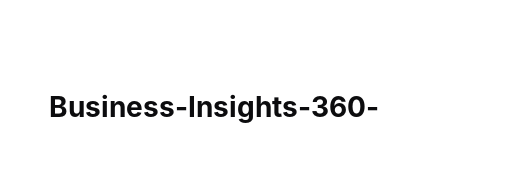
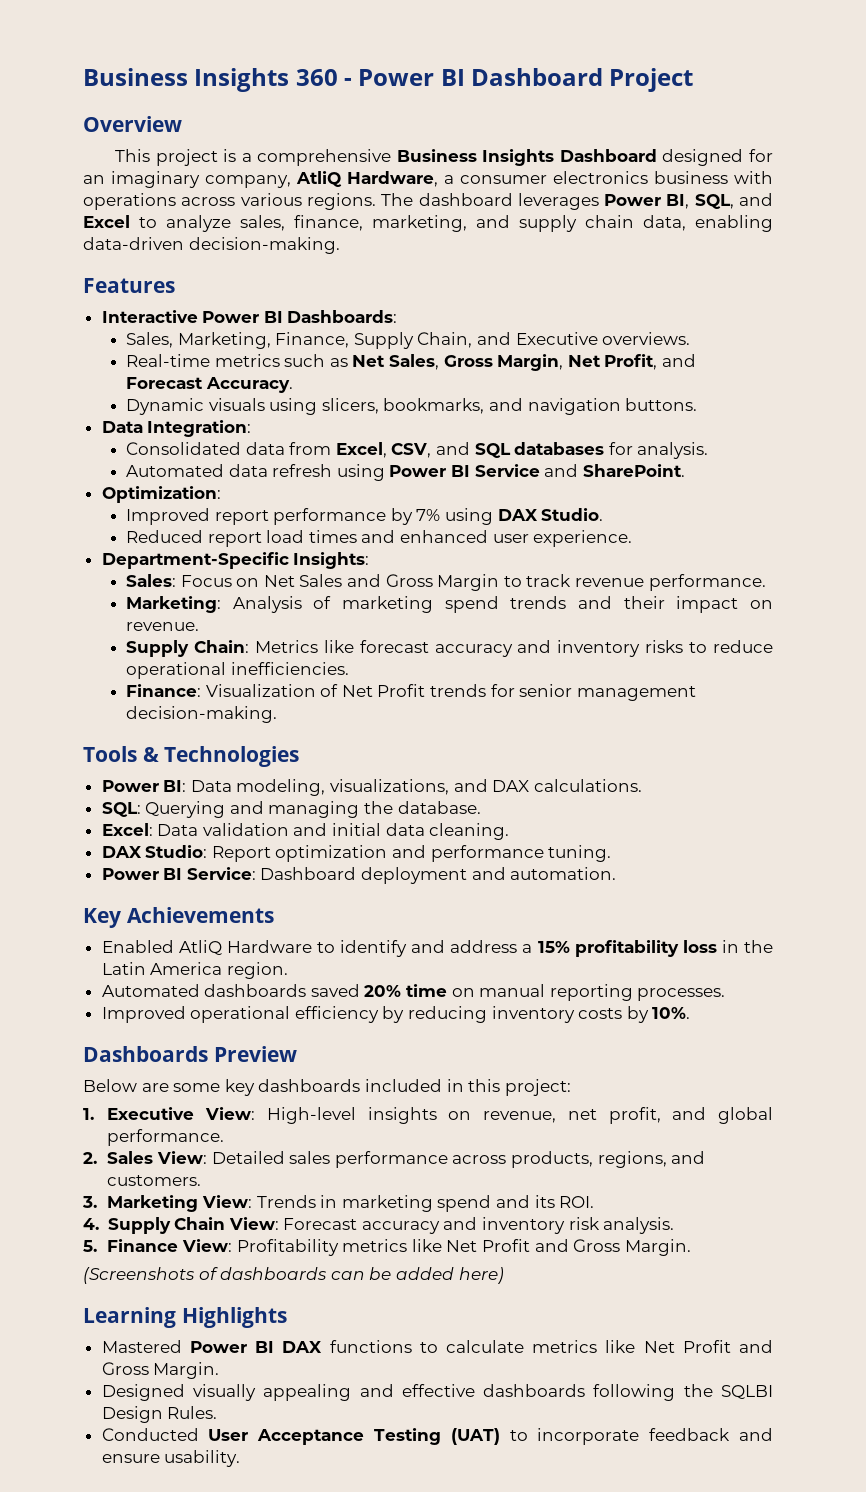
- Business-Insights-360-
+ Business Insights 360 - Power BI Dashboard Project
+ Overview
+ This project is a comprehensive Business Insights Dashboard designed for an imaginary company, AtliQ Hardware, a consumer electronics business with operations across various regions. The dashboard leverages Power BI, SQL, and Excel to analyze sales, finance, marketing, and supply chain data, enabling data-driven decision-making.
+ Features
+ Interactive Power BI Dashboards:
+ Sales, Marketing, Finance, Supply Chain, and Executive overviews.
+ Real-time metrics such as Net Sales, Gross Margin, Net Profit, and Forecast Accuracy.
+ Dynamic visuals using slicers, bookmarks, and navigation buttons.
+ Data Integration:
+ Consolidated data from Excel, CSV, and SQL databases for analysis.
+ Automated data refresh using Power BI Service and SharePoint.
+ Optimization:
+ Improved report performance by 7% using DAX Studio.
+ Reduced report load times and enhanced user experience.
+ Department-Specific Insights:
+ Sales: Focus on Net Sales and Gross Margin to track revenue performance.
+ Marketing: Analysis of marketing spend trends and their impact on revenue.
+ Supply Chain: Metrics like forecast accuracy and inventory risks to reduce operational inefficiencies.
+ Finance: Visualization of Net Profit trends for senior management decision-making.
+ Tools & Technologies
+ Power BI: Data modeling, visualizations, and DAX calculations.
+ SQL: Querying and managing the database.
+ Excel: Data validation and initial data cleaning.
+ DAX Studio: Report optimization and performance tuning.
+ Power BI Service: Dashboard deployment and automation.
+ Key Achievements
+ Enabled AtliQ Hardware to identify and address a 15% profitability loss in the Latin America region.
+ Automated dashboards saved 20% time on manual reporting processes.
+ Improved operational efficiency by reducing inventory costs by 10%.
+ Dashboards Preview
+ Below are some key dashboards included in this project:
+ 1. Executive View: High-level insights on revenue, net profit, and global performance.
+ 2. Sales View: Detailed sales performance across products, regions, and customers.
+ 3. Marketing View: Trends in marketing spend and its ROI.
+ 4. Supply Chain View: Forecast accuracy and inventory risk analysis.
+ 5. Finance View: Profitability metrics like Net Profit and Gross Margin.
+ (Screenshots of dashboards can be added here)
+ Learning Highlights
+ Mastered Power BI DAX functions to calculate metrics like Net Profit and Gross Margin.
+ Designed visually appealing and effective dashboards following the SQLBI Design Rules.
+ Conducted User Acceptance Testing (UAT) to incorporate feedback and ensure usability.

